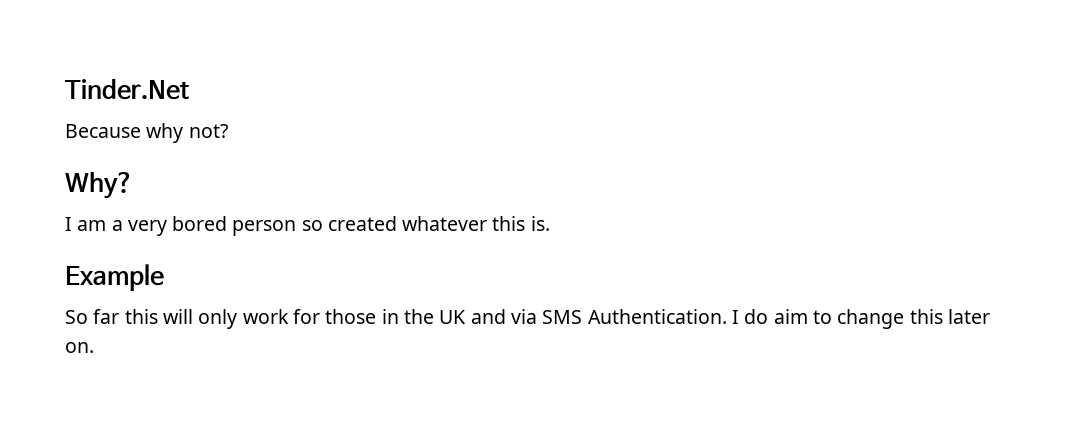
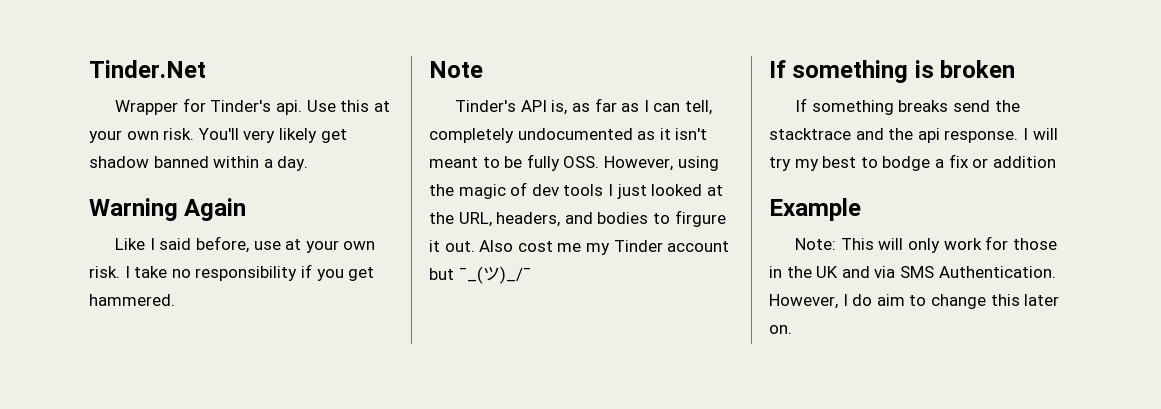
- Because why not?
- Why?
- I am a very bored person so created whatever this is.
+ Wrapper for Tinder's api. Use this at your own risk. You'll very likely get shadow banned within a day.
+ Warning Again
+ Like I said before, use at your own risk. I take no responsibility if you get hammered.
+ Note
+ Tinder's API is, as far as I can tell, completely undocumented as it isn't meant to be fully OSS. However, using the magic of dev tools I just looked at the URL, headers, and bodies to firgure it out. Also cost me my Tinder account but ¯_(ツ)_/¯
+ If something is broken
+ If something breaks send the stacktrace and the api response. I will try my best to bodge a fix or addition
  Example
- So far this will only work for those in the UK and via SMS Authentication.
+ Note: This will only work for those in the UK and via SMS Authentication.
- I do aim to change this later on.
+ However, I do aim to change this later on.

